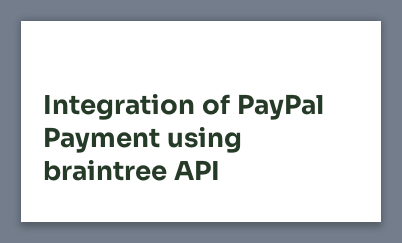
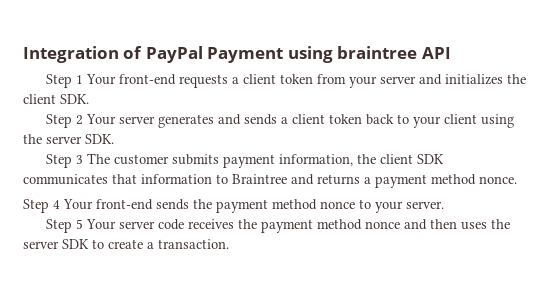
+ Step 1 Your front-end requests a client token from your server and initializes the client SDK.
+ Step 2 Your server generates and sends a client token back to your client using the server SDK.
+ Step 3 The customer submits payment information, the client SDK communicates that information to Braintree and returns a payment method nonce.
+ Step 4 Your front-end sends the payment method nonce to your server.
+ Step 5 Your server code receives the payment method nonce and then uses the server SDK to create a transaction.

